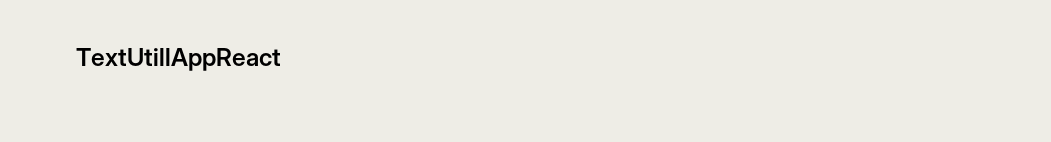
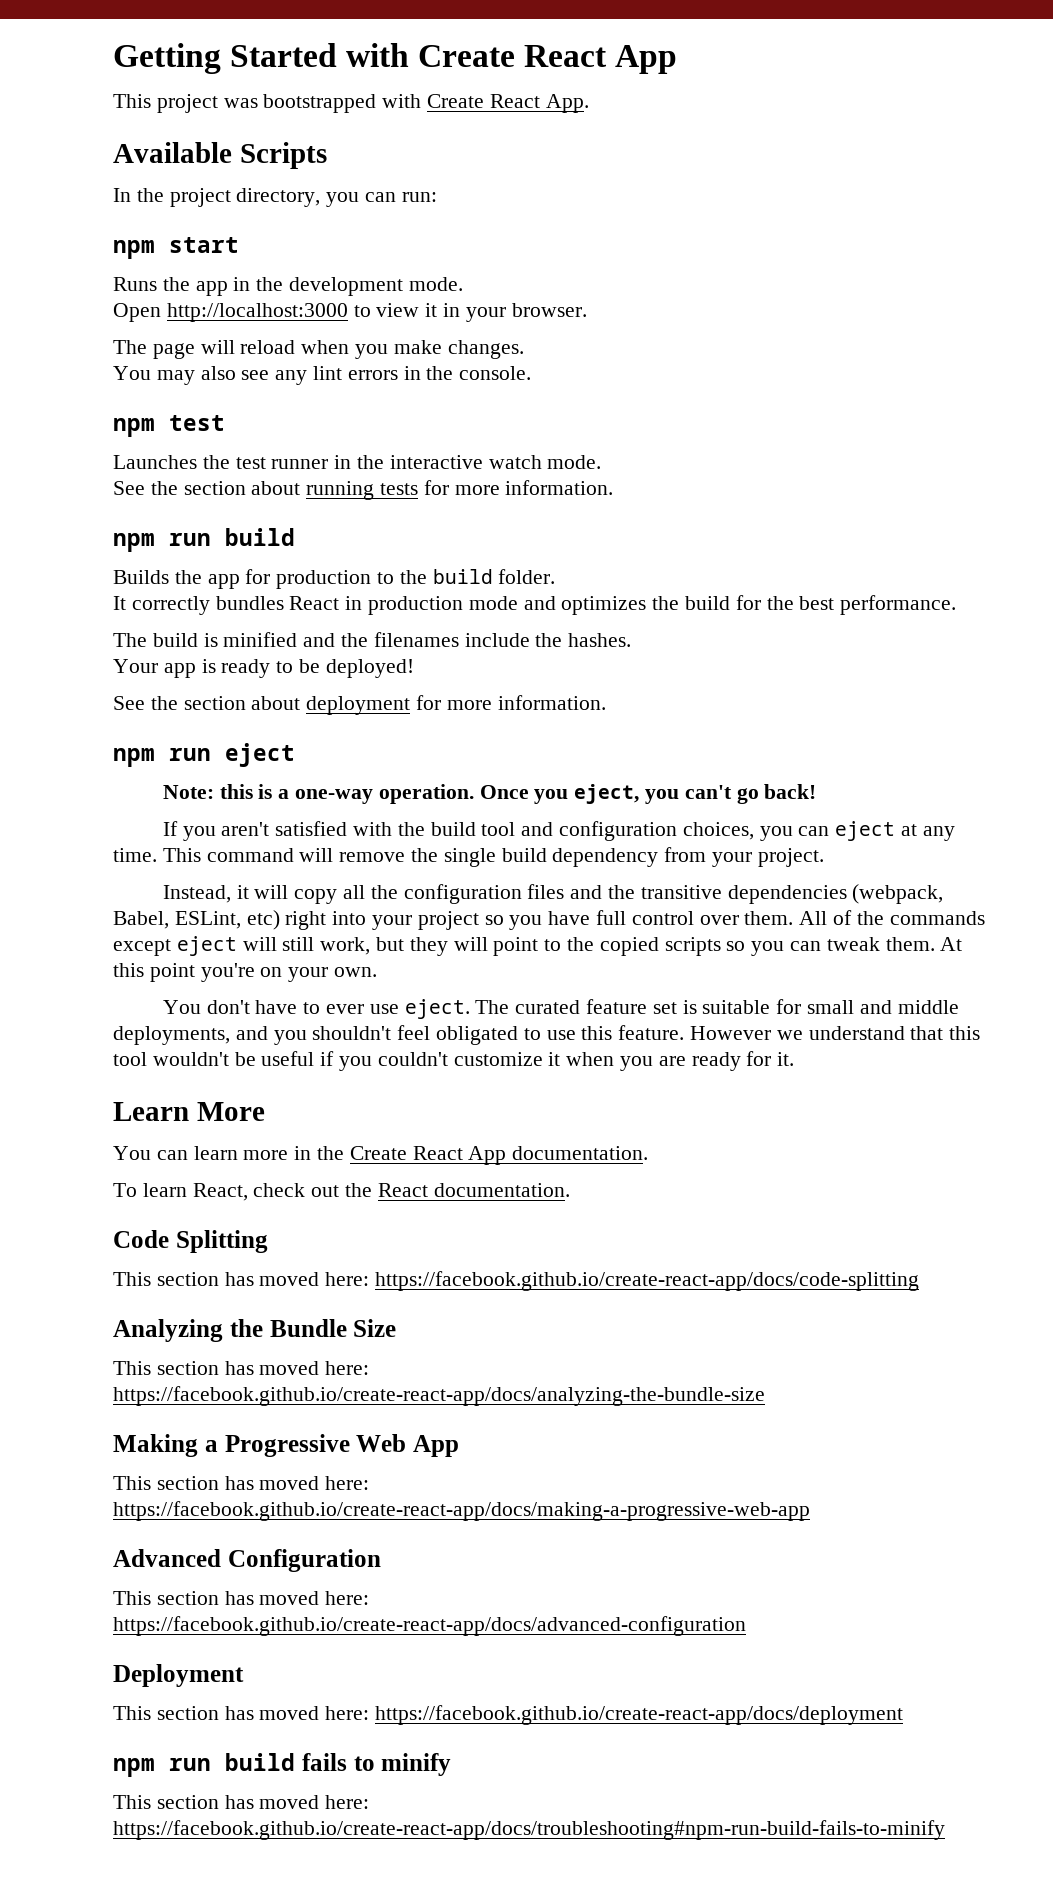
- TextUtillAppReact
+ Getting Started with Create React App
+ This project was bootstrapped with Create React App.
+ Available Scripts
+ In the project directory, you can run:
+ npm start
+ Runs the app in the development mode.
+ Open http://localhost:3000 to view it in your browser.
+ The page will reload when you make changes.
+ You may also see any lint errors in the console.
+ npm test
+ Launches the test runner in the interactive watch mode.
+ See the section about running tests for more information.
+ npm run build
+ Builds the app for production to the build folder.
+ It correctly bundles React in production mode and optimizes the build for the best performance.
+ The build is minified and the filenames include the hashes.
+ Your app is ready to be deployed!
+ See the section about deployment for more information.
+ npm run eject
+ Note: this is a one-way operation. Once you eject, you can't go back!
+ If you aren't satisfied with the build tool and configuration choices, you can eject at any time. This command will remove the single build dependency from your project.
+ Instead, it will copy all the configuration files and the transitive dependencies (webpack, Babel, ESLint, etc) right into your project so you have full control over them. All of the commands except eject will still work, but they will point to the copied scripts so you can tweak them. At this point you're on your own.
+ You don't have to ever use eject. The curated feature set is suitable for small and middle deployments, and you shouldn't feel obligated to use this feature. However we understand that this tool wouldn't be useful if you couldn't customize it when you are ready for it.
+ Learn More
+ You can learn more in the Create React App documentation.
+ To learn React, check out the React documentation.
+ Code Splitting
+ This section has moved here: https://facebook.github.io/create-react-app/docs/code-splitting
+ Analyzing the Bundle Size
+ This section has moved here: https://facebook.github.io/create-react-app/docs/analyzing-the-bundle-size
+ Making a Progressive Web App
+ This section has moved here: https://facebook.github.io/create-react-app/docs/making-a-progressive-web-app
+ Advanced Configuration
+ This section has moved here: https://facebook.github.io/create-react-app/docs/advanced-configuration
+ Deployment
+ This section has moved here: https://facebook.github.io/create-react-app/docs/deployment
+ npm run build fails to minify
+ This section has moved here: https://facebook.github.io/create-react-app/docs/troubleshooting#npm-run-build-fails-to-minify

